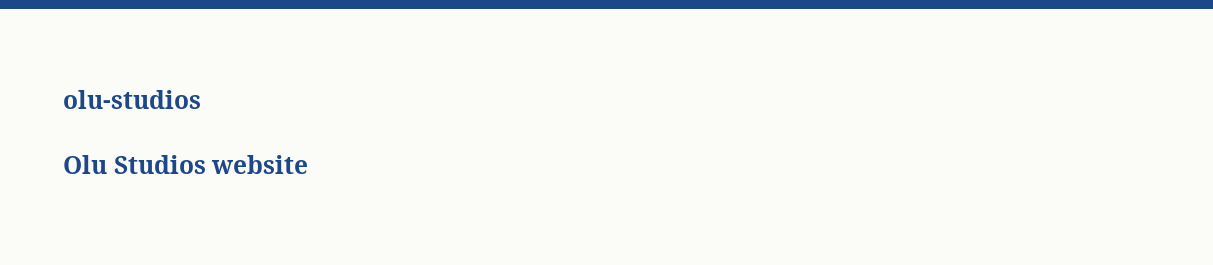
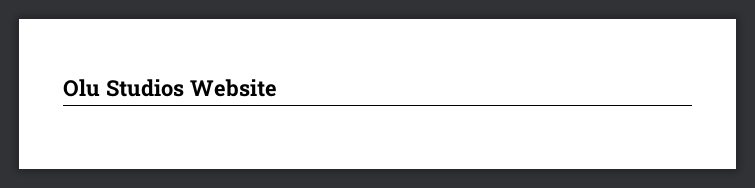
- olu-studios
- Olu Studios website
+ Olu Studios Website

